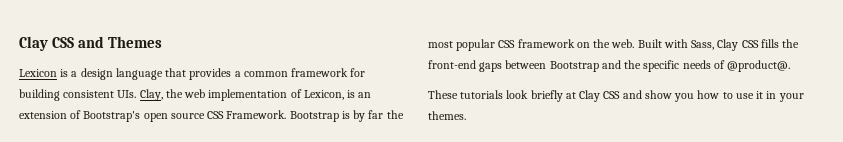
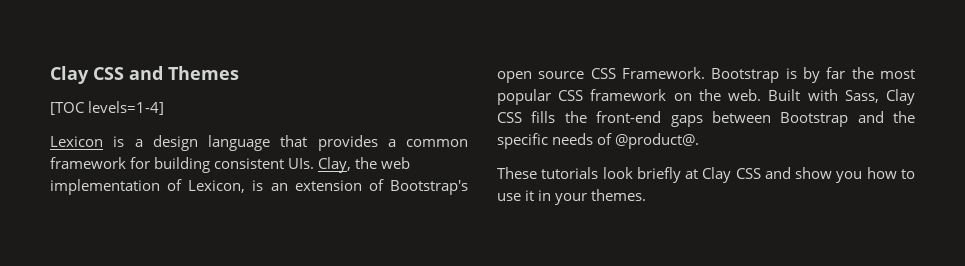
+ [TOC levels=1-4]

